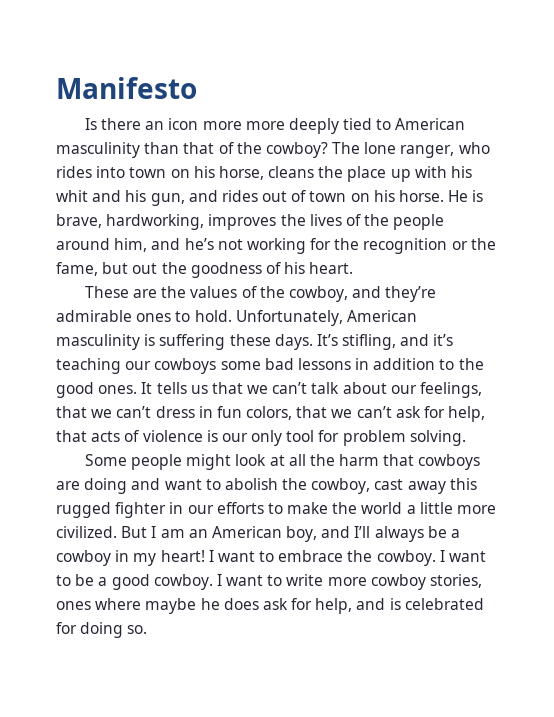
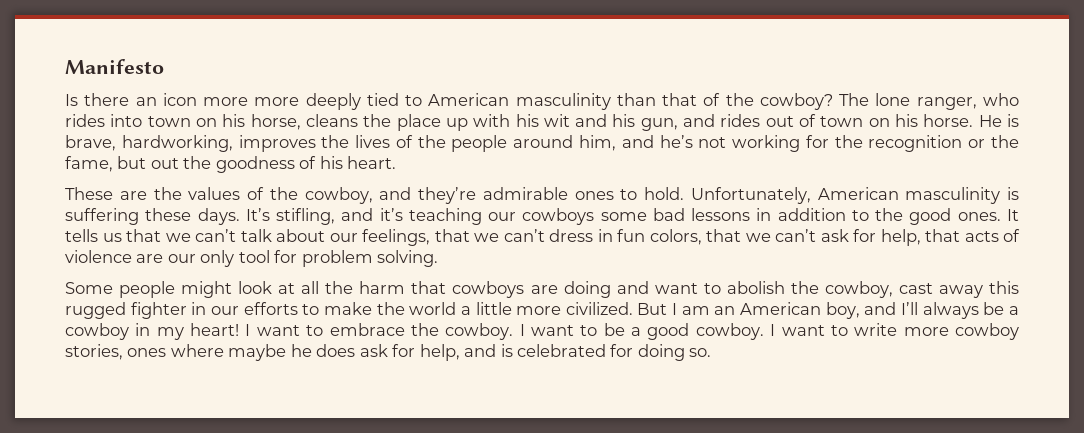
- The lone ranger, who rides into town on his horse, cleans the place up with his whit and his gun, and rides out of town on his horse.
+ The lone ranger, who rides into town on his horse, cleans the place up with his wit and his gun, and rides out of town on his horse.
- It tells us that we can’t talk about our feelings, that we can’t dress in fun colors, that we can’t ask for help, that acts of violence is our only tool for problem solving.
+ It tells us that we can’t talk about our feelings, that we can’t dress in fun colors, that we can’t ask for help, that acts of violence are our only tool for problem solving.

